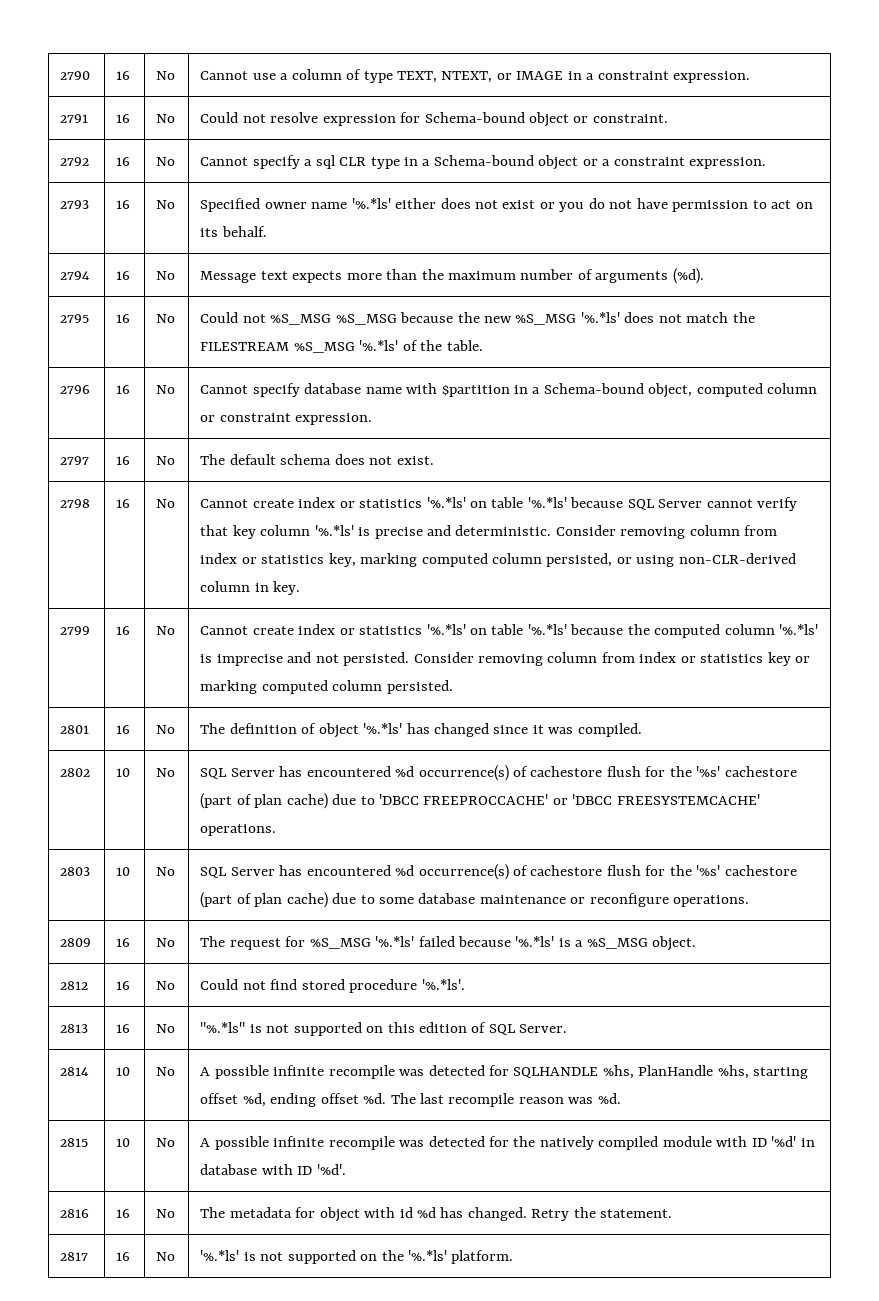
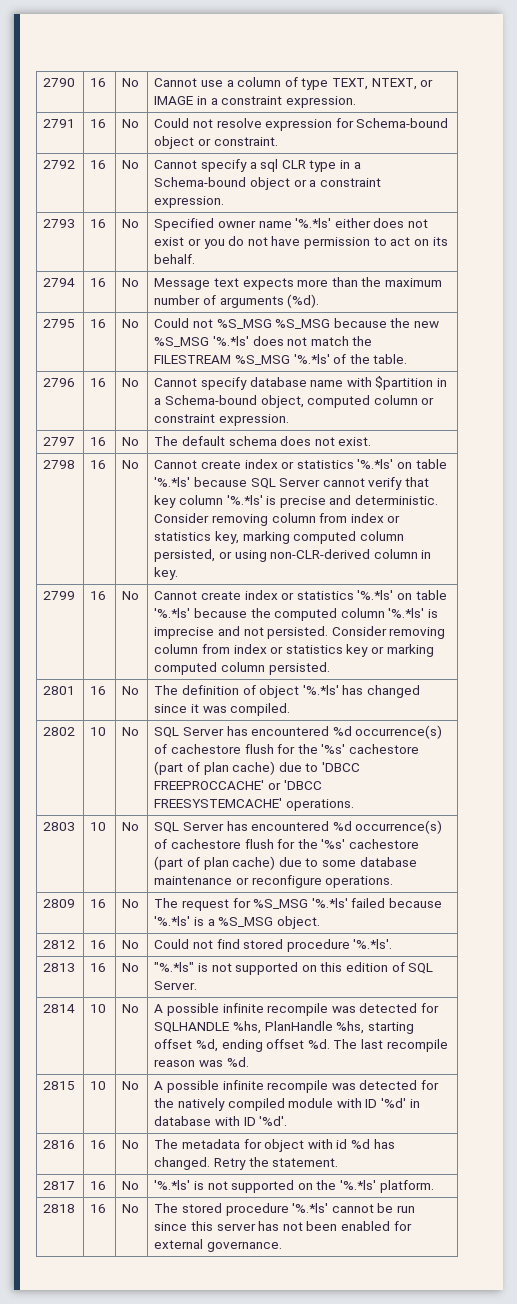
+ 2818 | 16 | No | The stored procedure '%.*ls' cannot be run since this server has not been enabled for external governance.

